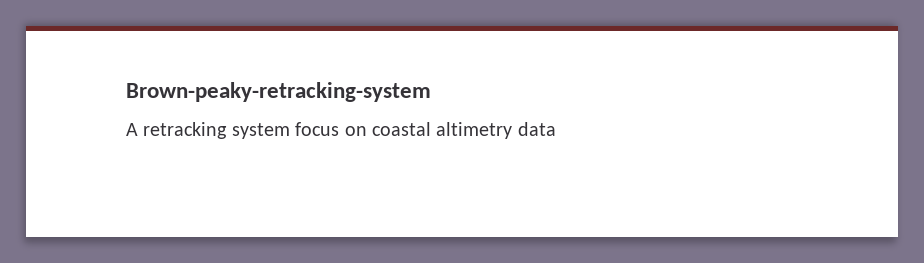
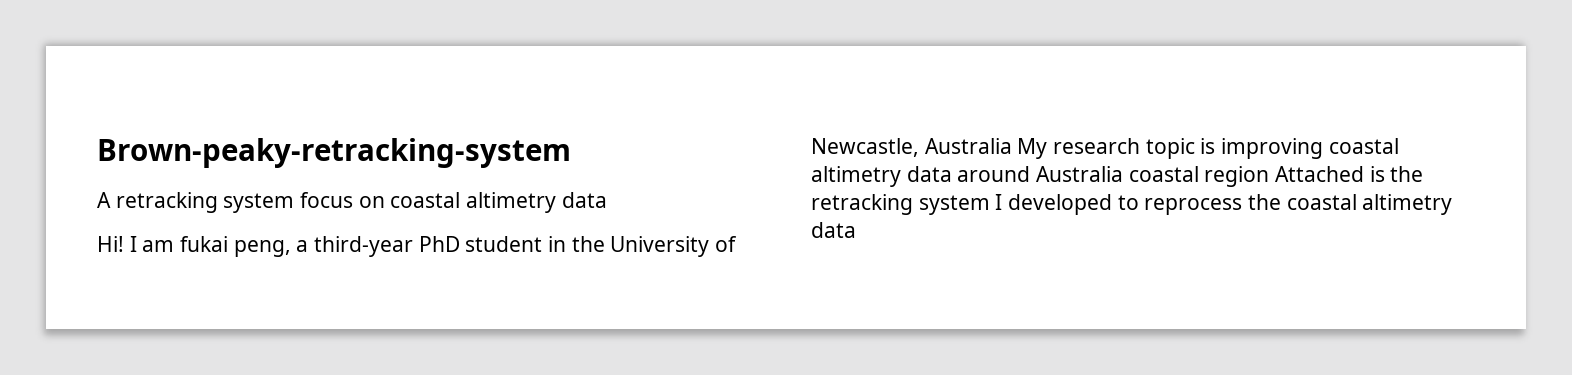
+ Hi! I am fukai peng, a third-year PhD student in the University of Newcastle, Australia My research topic is improving coastal altimetry data around Australia coastal region Attached is the retracking system I developed to reprocess the coastal altimetry data

